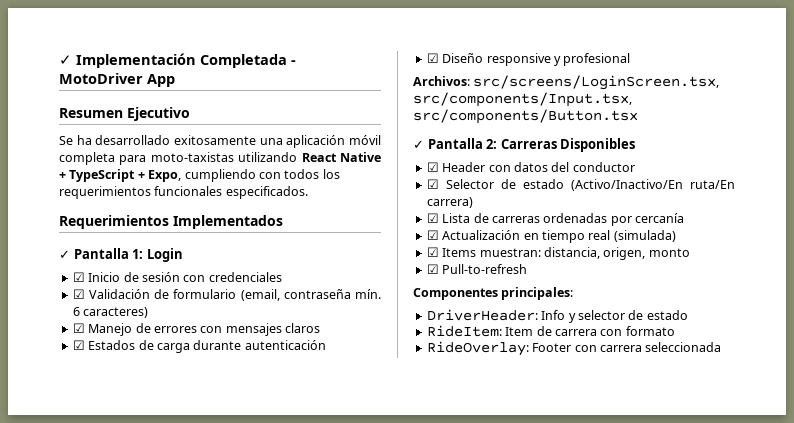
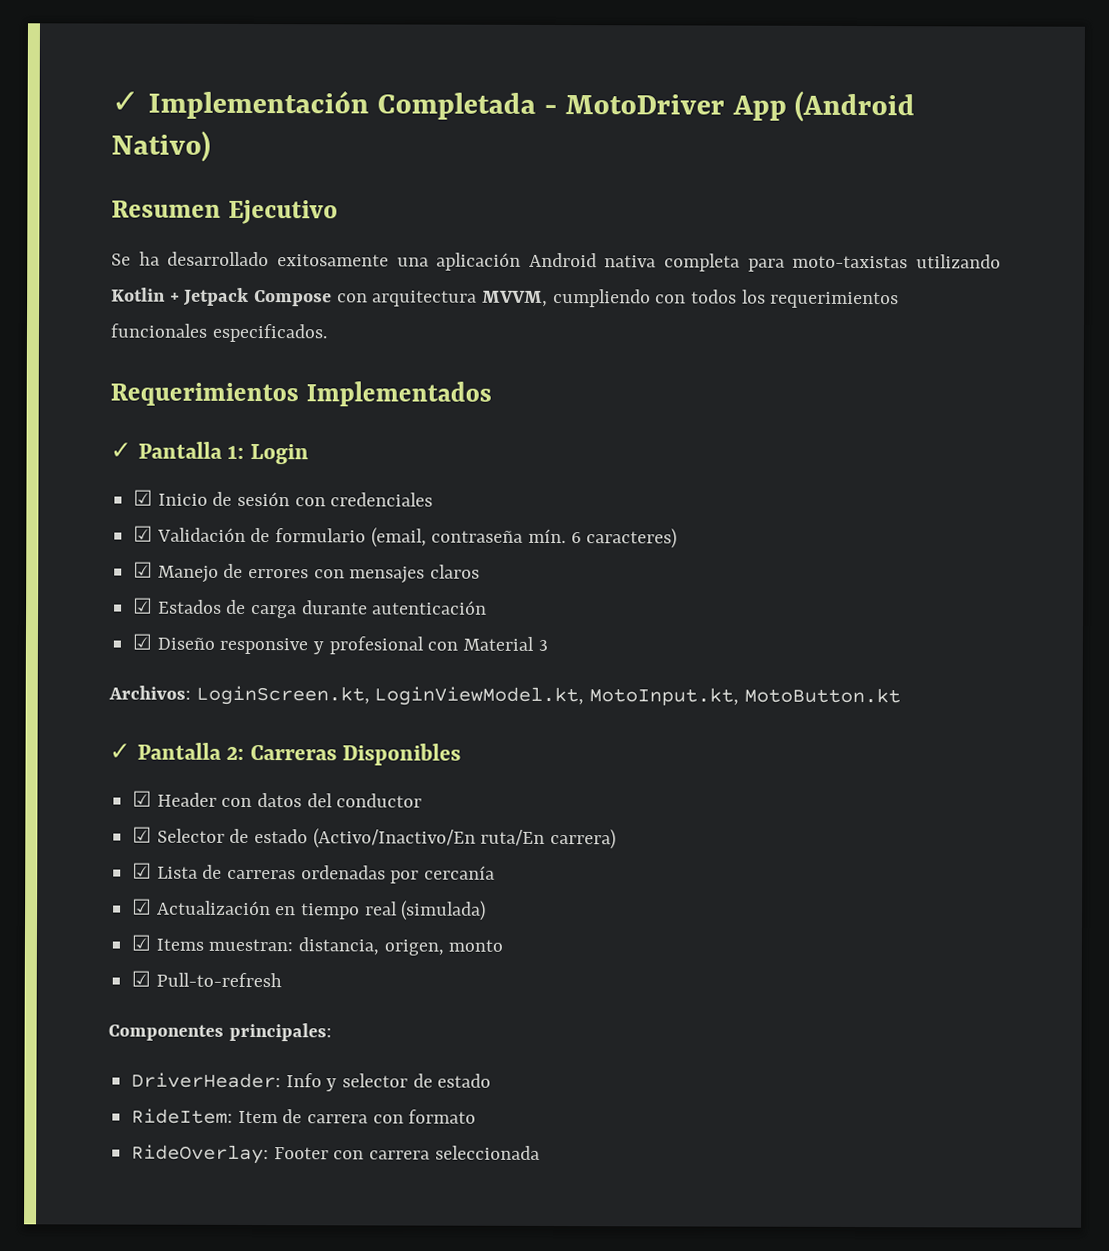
- ✓ Implementación Completada - MotoDriver App
+ ✓ Implementación Completada - MotoDriver App (Android Nativo)
- Se ha desarrollado exitosamente una aplicación móvil completa para moto-taxistas utilizando React Native + TypeScript + Expo, cumpliendo con todos los requerimientos funcionales especificados.
+ Se ha desarrollado exitosamente una aplicación Android nativa completa para moto-taxistas utilizando Kotlin + Jetpack Compose con arquitectura MVVM, cumpliendo con todos los requerimientos funcionales especificados.
- ☑ Diseño responsive y profesional
- Archivos: src/screens/LoginScreen.tsx, src/components/Input.tsx, src/components/Button.tsx
+ ☑ Diseño responsive y profesional con Material 3
+ Archivos: LoginScreen.kt, LoginViewModel.kt, MotoInput.kt, MotoButton.kt

